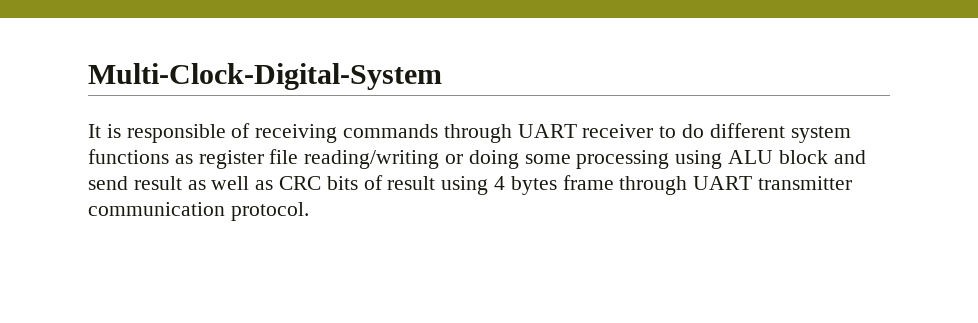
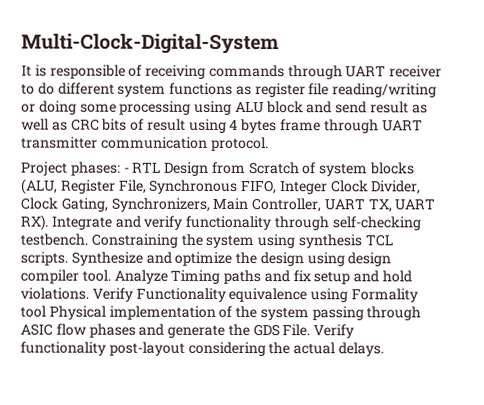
+ Project phases: - RTL Design from Scratch of system blocks (ALU, Register File, Synchronous FIFO, Integer Clock Divider, Clock Gating, Synchronizers, Main Controller, UART TX, UART RX). Integrate and verify functionality through self-checking testbench. Constraining the system using synthesis TCL scripts. Synthesize and optimize the design using design compiler tool. Analyze Timing paths and fix setup and hold violations. Verify Functionality equivalence using Formality tool Physical implementation of the system passing through ASIC flow phases and generate the GDS File. Verify functionality post-layout considering the actual delays.

